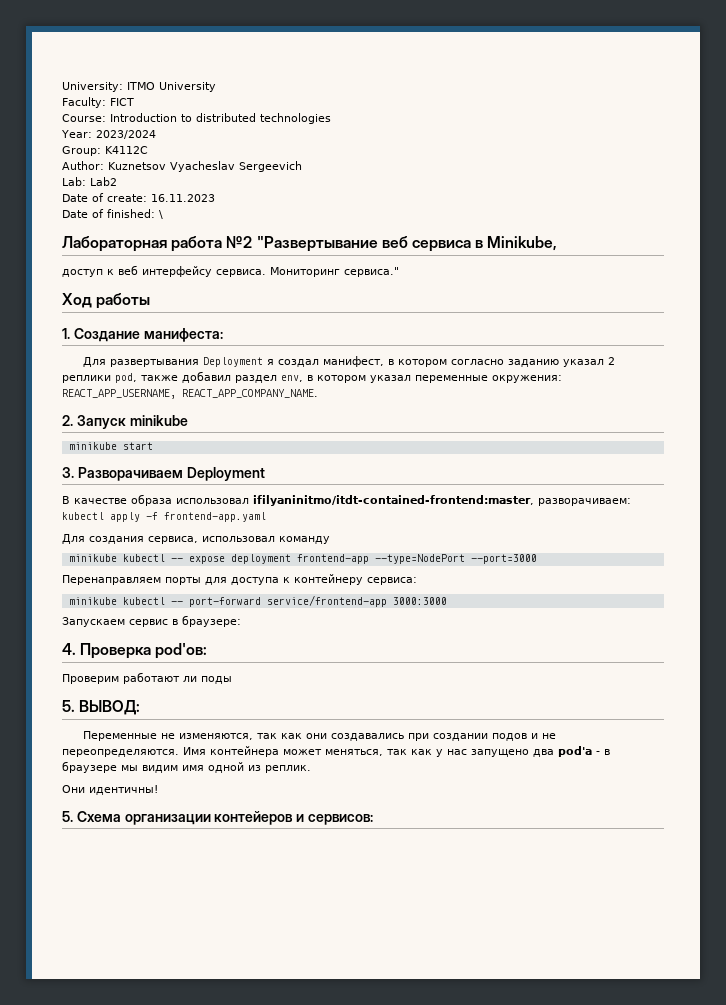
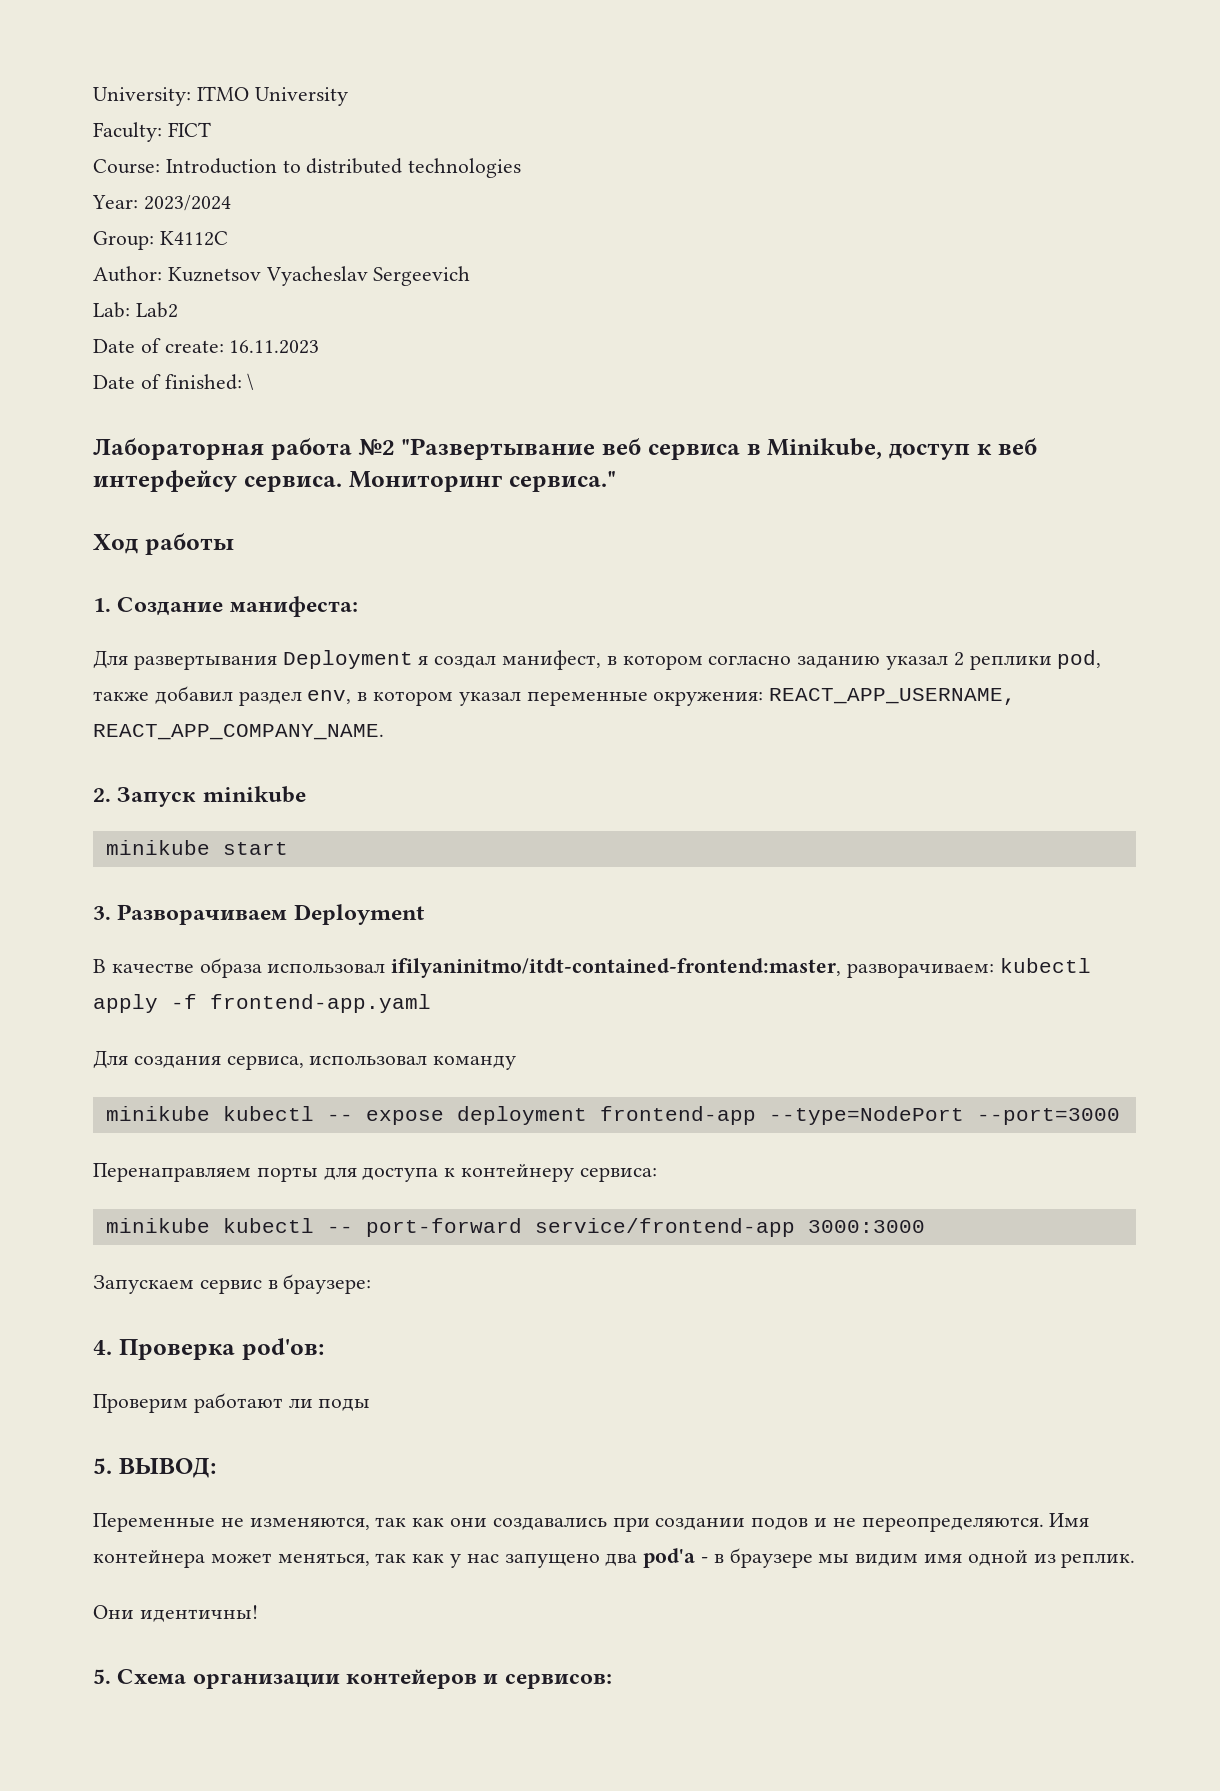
- Лабораторная работа №2 "Развертывание веб сервиса в Minikube,
- доступ к веб интерфейсу сервиса.
+ Лабораторная работа №2 "Развертывание веб сервиса в Minikube, доступ к веб интерфейсу сервиса.

